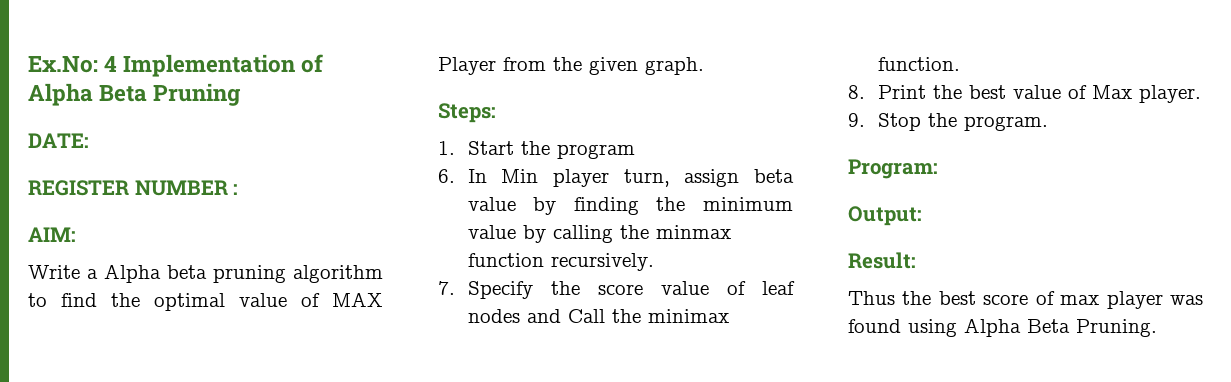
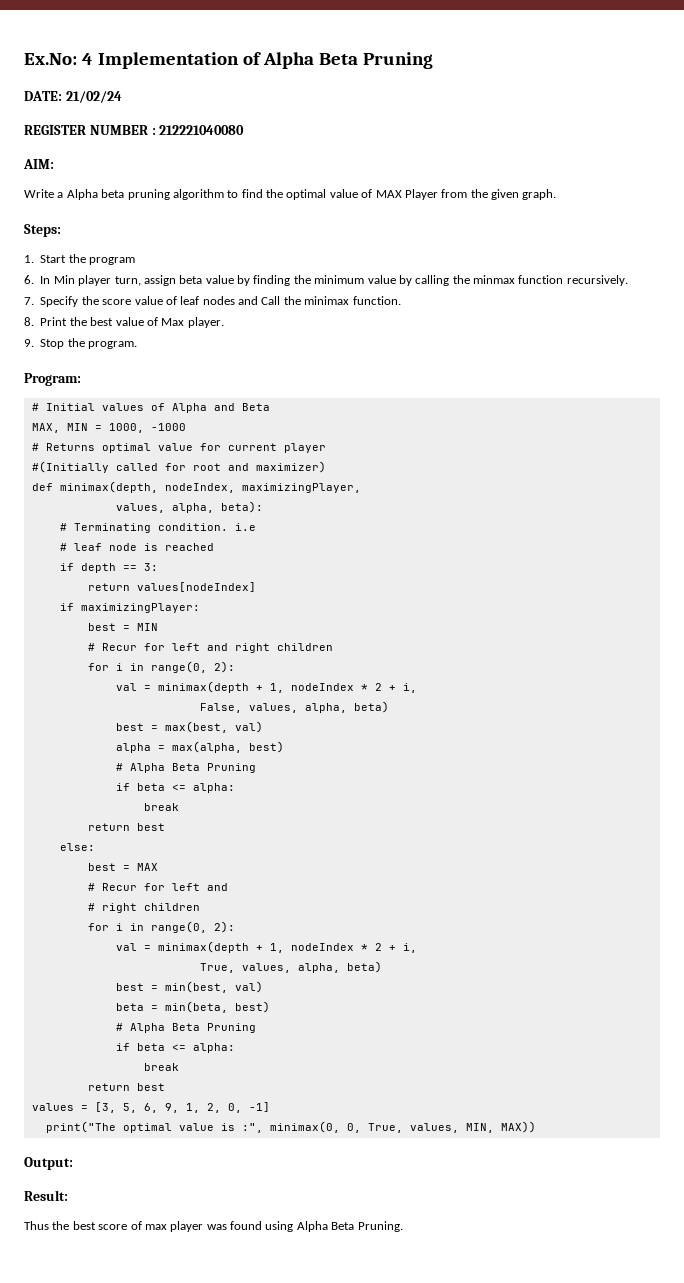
- DATE:
+ DATE: 21/02/24
- REGISTER NUMBER :
+ REGISTER NUMBER : 212221040080
+ # Initial values of Alpha and Beta
+ MAX, MIN = 1000, -1000
+ # Returns optimal value for current player
+ #(Initially called for root and maximizer)
+ def minimax(depth, nodeIndex, maximizingPlayer,
+ values, alpha, beta):
+ # Terminating condition. i.e
+ # leaf node is reached
+ if depth == 3:
+ return values[nodeIndex]
+ if maximizingPlayer:
+ best = MIN
+ # Recur for left and right children
+ for i in range(0, 2):
+ val = minimax(depth + 1, nodeIndex * 2 + i,
+ False, values, alpha, beta)
+ best = max(best, val)
+ alpha = max(alpha, best)
+ # Alpha Beta Pruning
+ if beta <= alpha:
+ break
+ return best
+ else:
+ best = MAX
+ # Recur for left and
+ # right children
+ for i in range(0, 2):
+ val = minimax(depth + 1, nodeIndex * 2 + i,
+ True, values, alpha, beta)
+ best = min(best, val)
+ beta = min(beta, best)
+ # Alpha Beta Pruning
+ if beta <= alpha:
+ break
+ return best
+ values = [3, 5, 6, 9, 1, 2, 0, -1]
+ print("The optimal value is :", minimax(0, 0, True, values, MIN, MAX))

